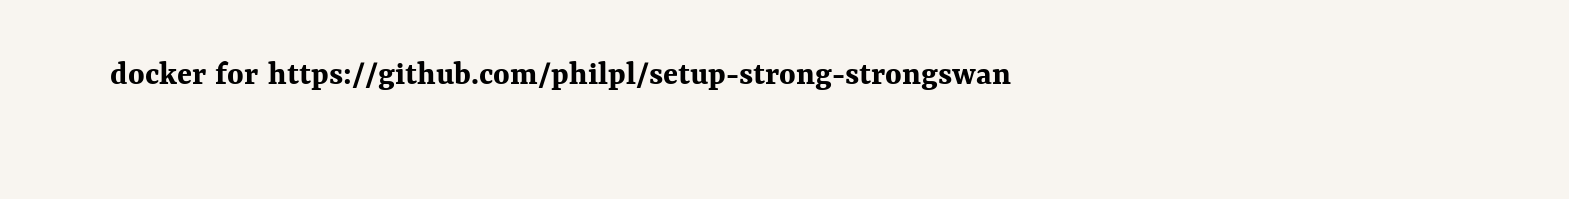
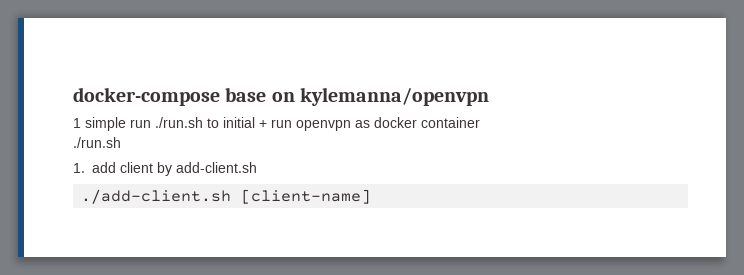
- docker for https://github.com/philpl/setup-strong-strongswan
+ docker-compose base on kylemanna/openvpn
+ 1 simple run ./run.sh to initial + run openvpn as docker container
+ ./run.sh
+ 1. add client by add-client.sh
+ ./add-client.sh [client-name]

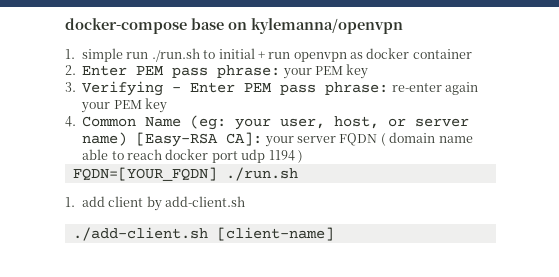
- 1 simple run ./run.sh to initial + run openvpn as docker container
- ./run.sh
+ 1. simple run ./run.sh to initial + run openvpn as docker container
+ 2. Enter PEM pass phrase: your PEM key
+ 3. Verifying - Enter PEM pass phrase: re-enter again your PEM key
+ 4. Common Name (eg: your user, host, or server name) [Easy-RSA CA]: your server FQDN ( domain name able to reach docker port udp 1194 )
+ FQDN=[YOUR_FQDN] ./run.sh

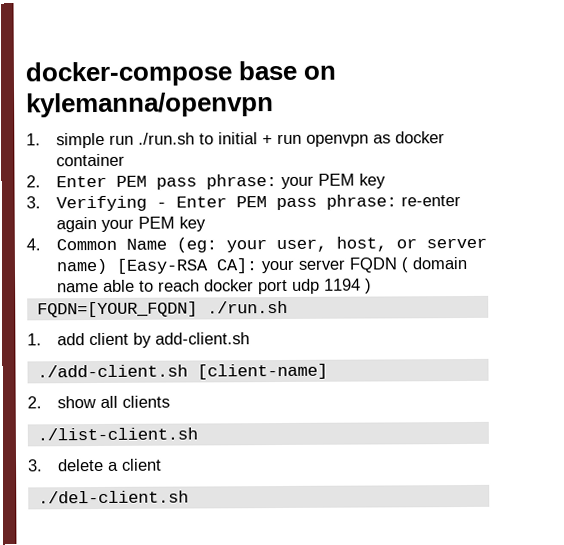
+ 2. show all clients
+ ./list-client.sh
+ 3. delete a client
+ ./del-client.sh

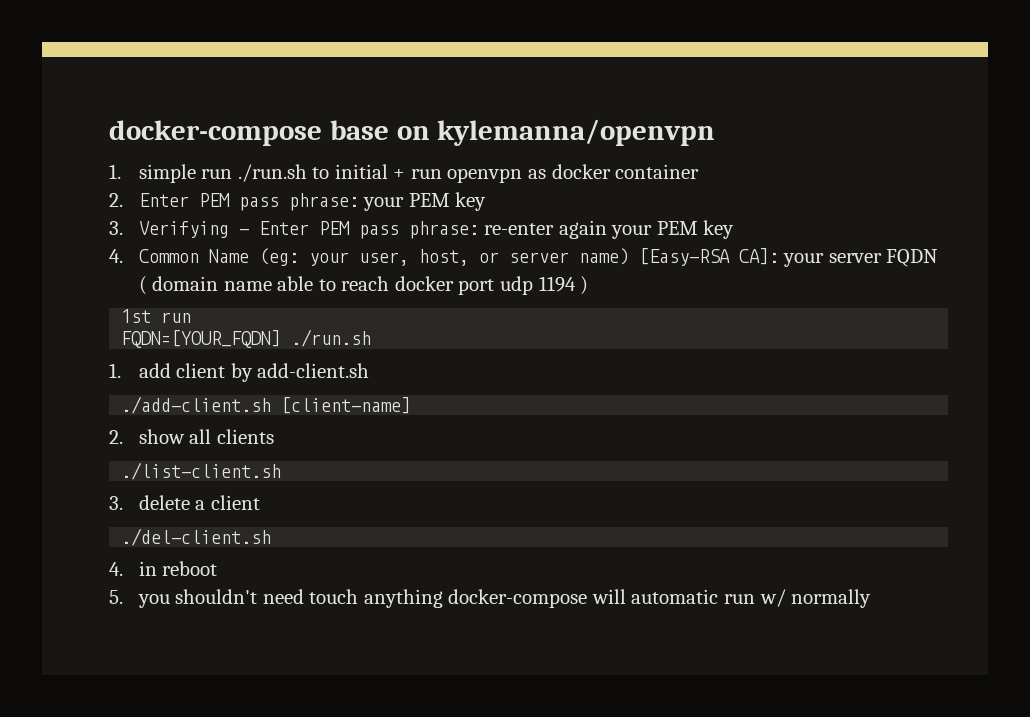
+ 1st run
+ 4. in reboot
+ 5. you shouldn't need touch anything docker-compose will automatic run w/ normally

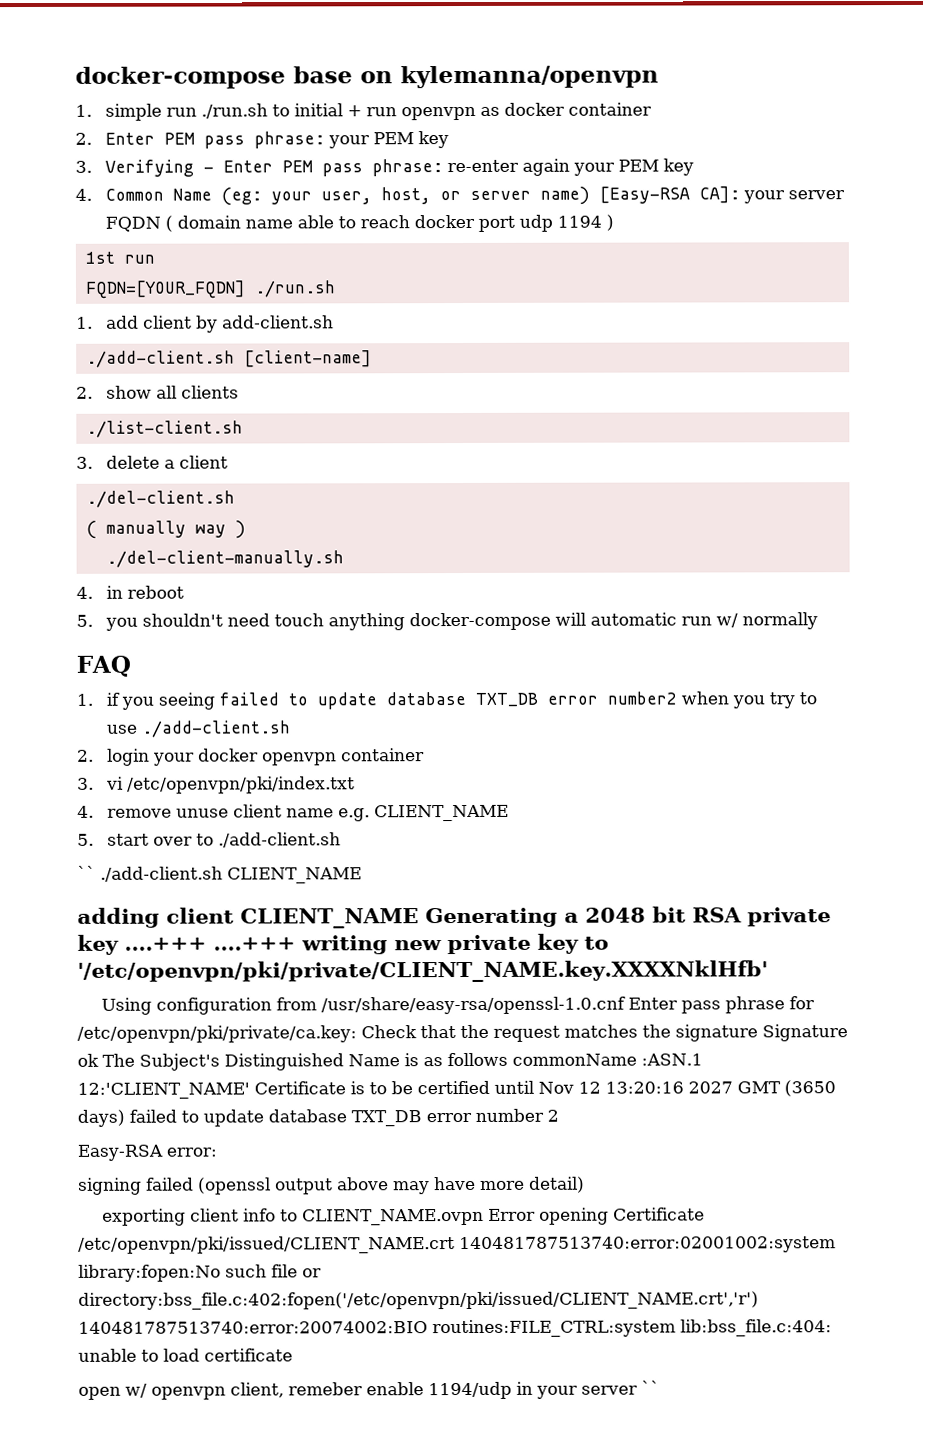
+ ( manually way )
+ ./del-client-manually.sh
+ FAQ
+ 1. if you seeing failed to update database TXT_DB error number2 when you try to use ./add-client.sh
+ 2. login your docker openvpn container
+ 3. vi /etc/openvpn/pki/index.txt
+ 4. remove unuse client name e.g. CLIENT_NAME
+ 5. start over to ./add-client.sh
+ `` ./add-client.sh CLIENT_NAME
+ adding client CLIENT_NAME Generating a 2048 bit RSA private key ....+++ ....+++ writing new private key to '/etc/openvpn/pki/private/CLIENT_NAME.key.XXXXNklHfb'
+ Using configuration from /usr/share/easy-rsa/openssl-1.0.cnf Enter pass phrase for /etc/openvpn/pki/private/ca.key: Check that the request matches the signature Signature ok The Subject's Distinguished Name is as follows commonName :ASN.1 12:'CLIENT_NAME' Certificate is to be certified until Nov 12 13:20:16 2027 GMT (3650 days) failed to update database TXT_DB error number 2
+ Easy-RSA error:
+ signing failed (openssl output above may have more detail)
+ exporting client info to CLIENT_NAME.ovpn Error opening Certificate /etc/openvpn/pki/issued/CLIENT_NAME.crt 140481787513740:error:02001002:system library:fopen:No such file or directory:bss_file.c:402:fopen('/etc/openvpn/pki/issued/CLIENT_NAME.crt','r') 140481787513740:error:20074002:BIO routines:FILE_CTRL:system lib:bss_file.c:404: unable to load certificate
+ open w/ openvpn client, remeber enable 1194/udp in your server ``

